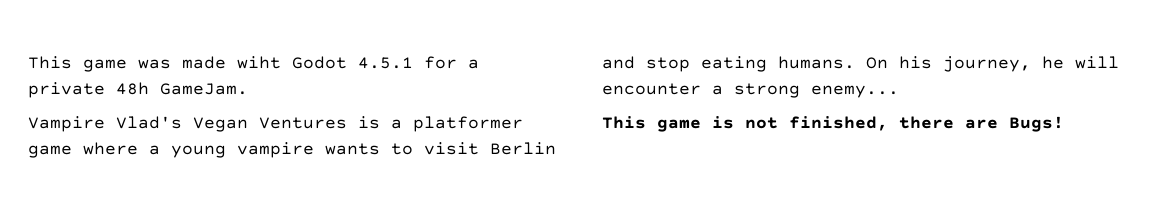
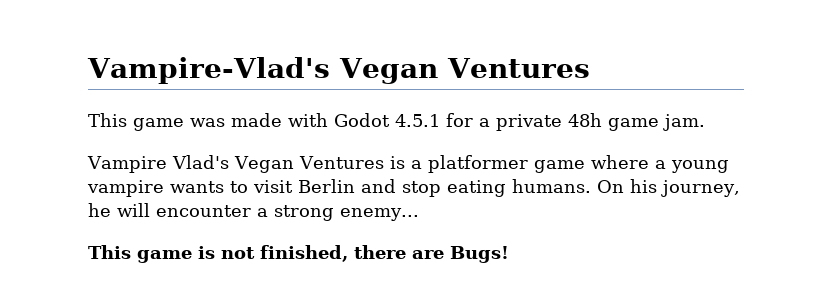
+ Vampire-Vlad's Vegan Ventures
- This game was made wiht Godot 4.5.1 for a private 48h GameJam.
+ This game was made with Godot 4.5.1 for a private 48h game jam.

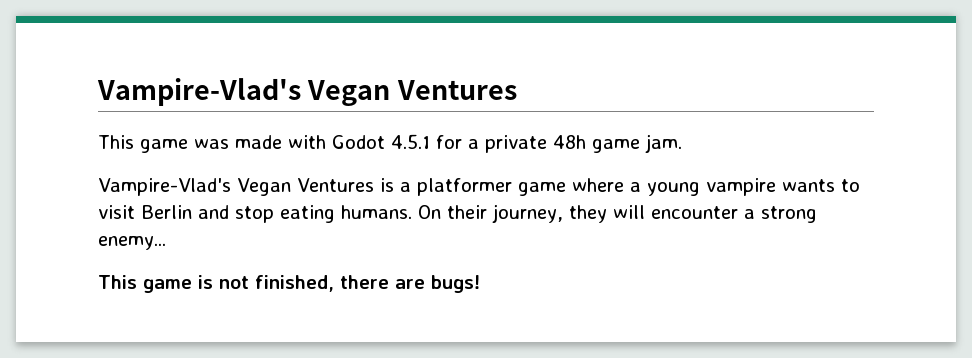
- Vampire Vlad's Vegan Ventures is a platformer game where a young vampire wants to visit Berlin and stop eating humans.
+ Vampire-Vlad's Vegan Ventures is a platformer game where a young vampire wants to visit Berlin and stop eating humans.
- On his journey, he will encounter a strong enemy...
+ On their journey, they will encounter a strong enemy...
- This game is not finished, there are Bugs!
+ This game is not finished, there are bugs!

